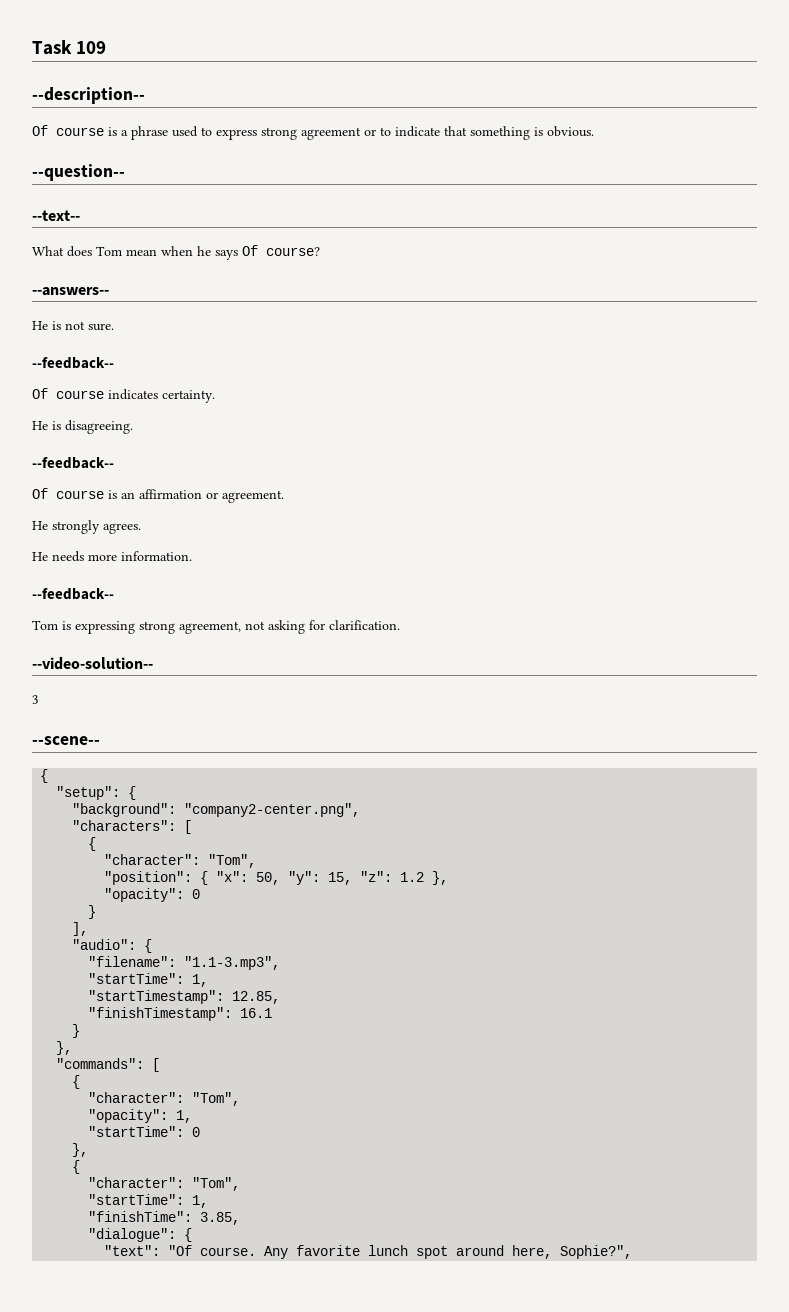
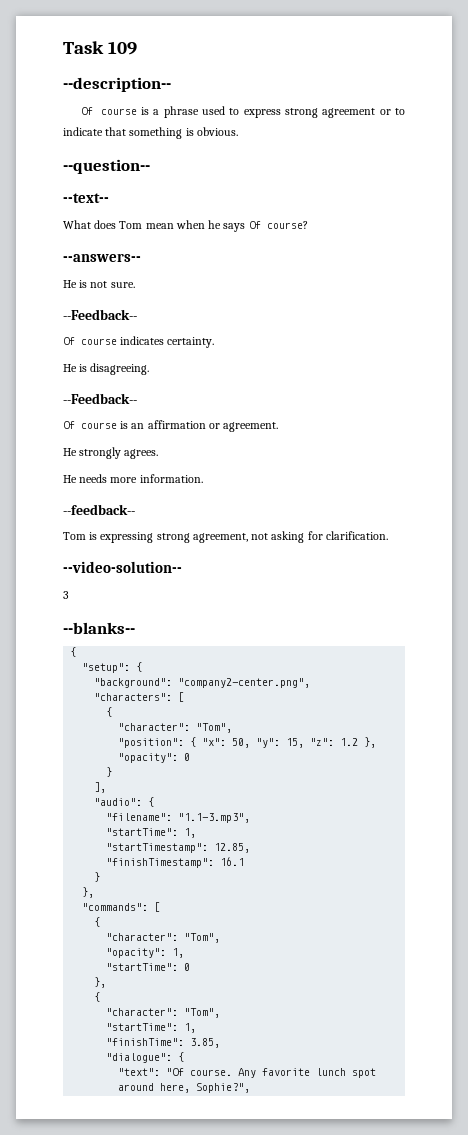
  He is not sure.
- --feedback--
+ --Feedback--
  He is disagreeing.
- --feedback--
+ --Feedback--
- --scene--
+ --blanks--

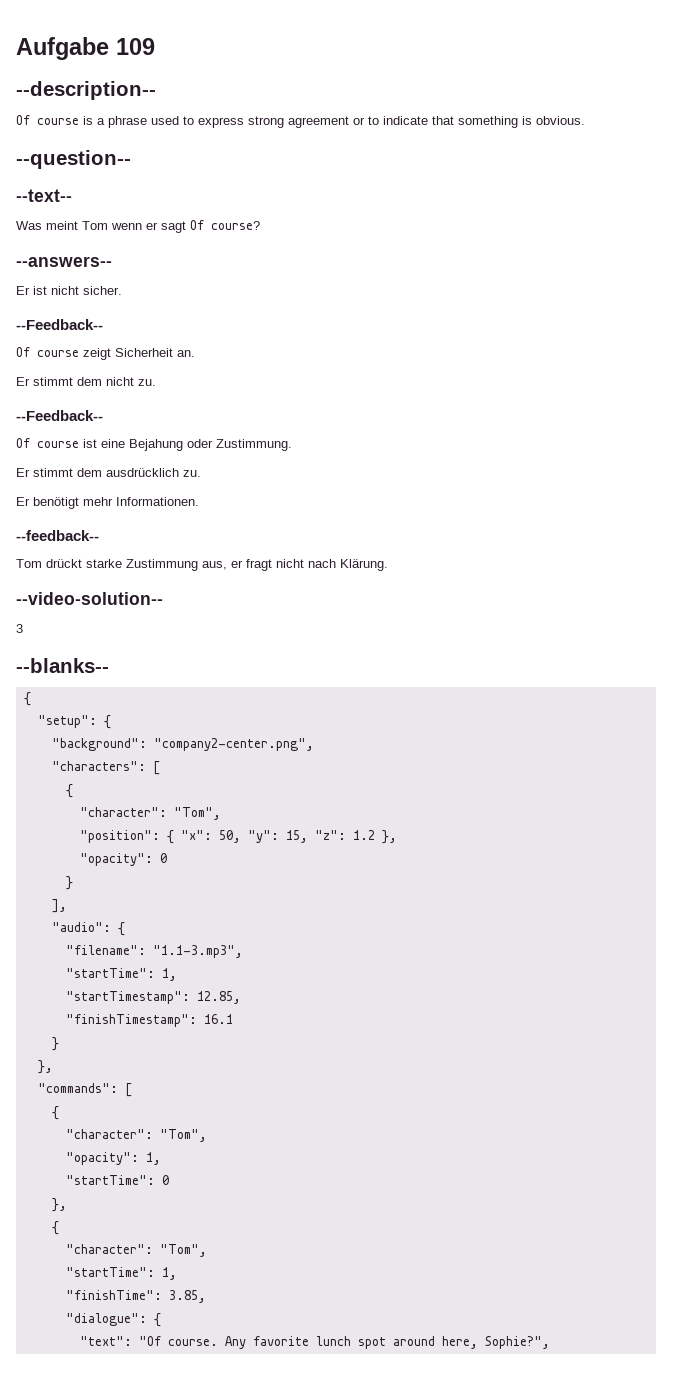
- Task 109
+ Aufgabe 109
- What does Tom mean when he says Of course?
+ Was meint Tom wenn er sagt Of course?
- He is not sure.
+ Er ist nicht sicher.
  --Feedback--
- Of course indicates certainty.
- He is disagreeing.
+ Of course zeigt Sicherheit an.
+ Er stimmt dem nicht zu.
  --Feedback--
- Of course is an affirmation or agreement.
- He strongly agrees.
- He needs more information.
+ Of course ist eine Bejahung oder Zustimmung.
+ Er stimmt dem ausdrücklich zu.
+ Er benötigt mehr Informationen.
  --feedback--
- Tom is expressing strong agreement, not asking for clarification.
+ Tom drückt starke Zustimmung aus, er fragt nicht nach Klärung.

